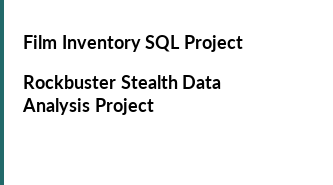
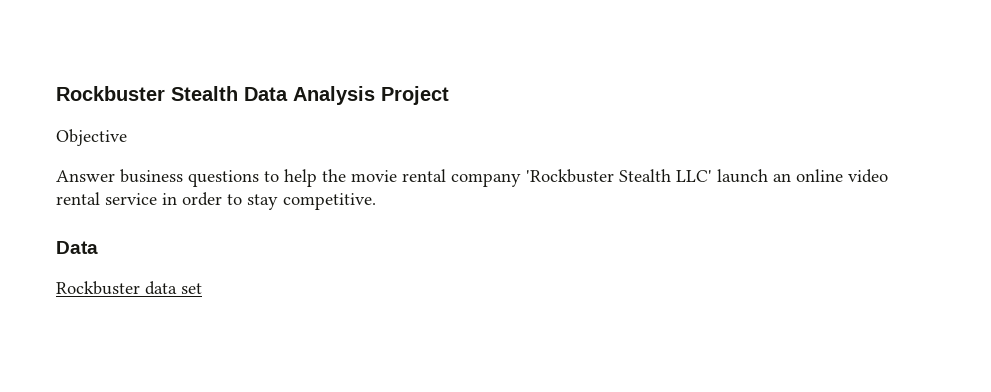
- Film Inventory SQL Project
+ Objective
+ Answer business questions to help the movie rental company 'Rockbuster Stealth LLC' launch an online video rental service in order to stay competitive.
+ Data
+ Rockbuster data set

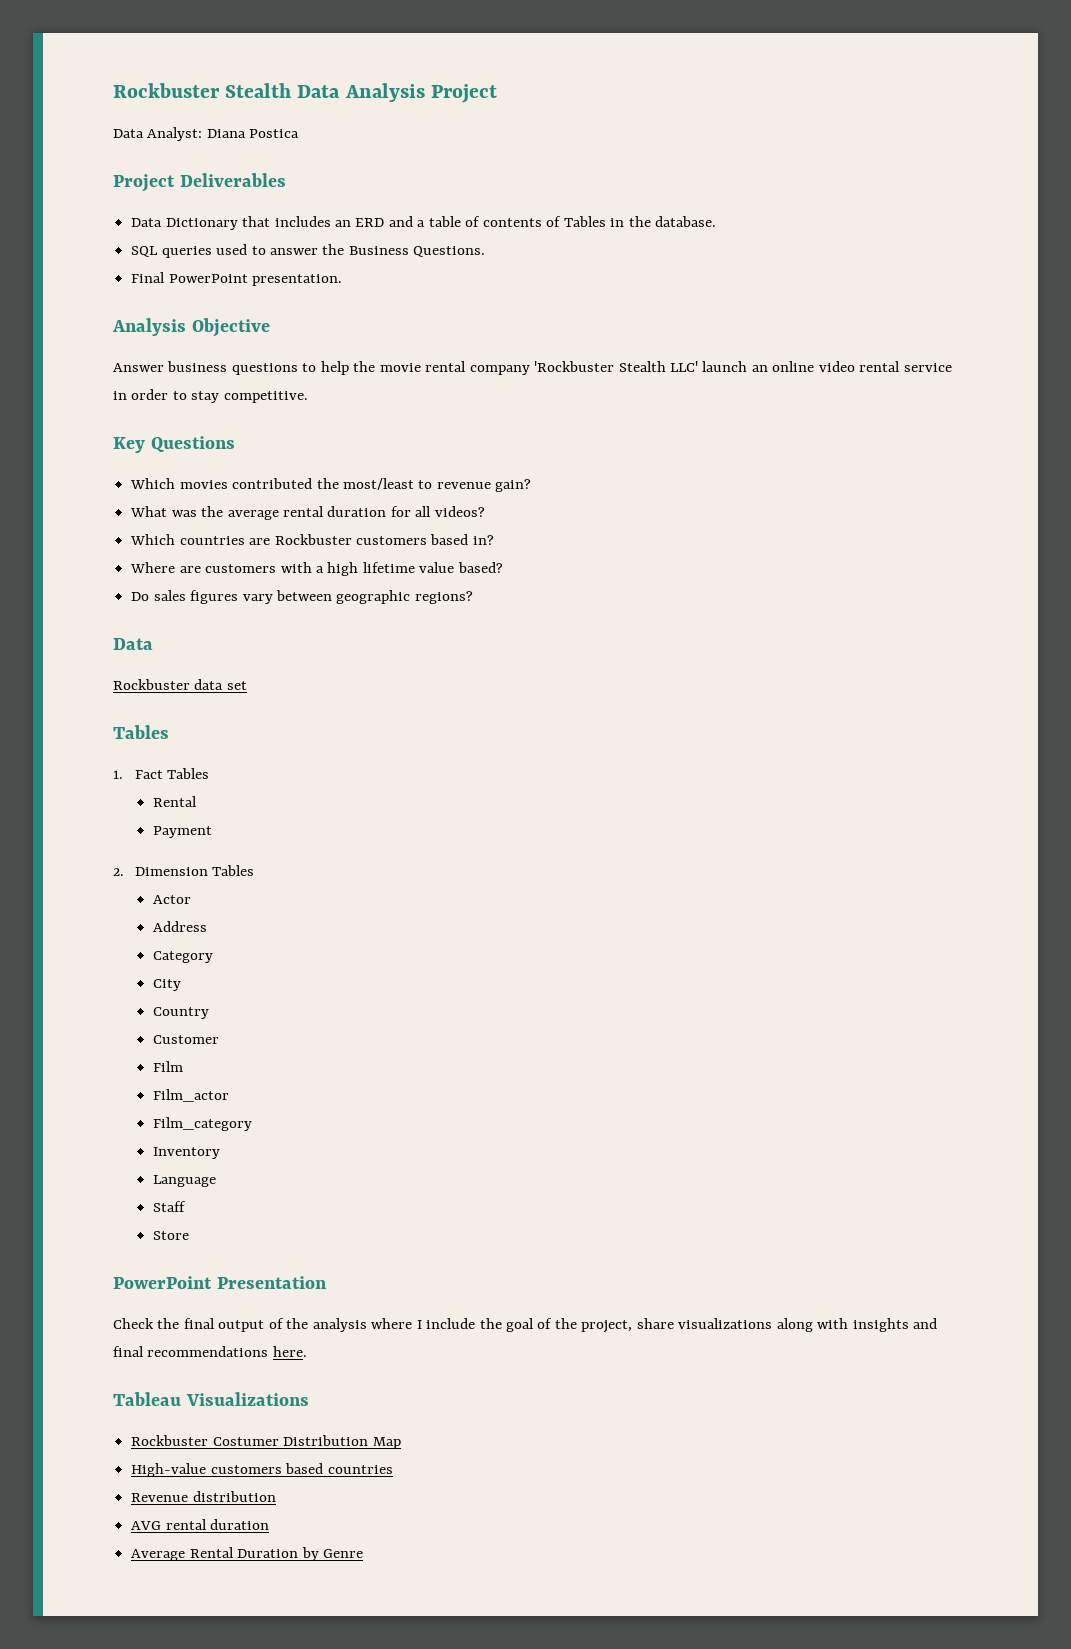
- Objective
+ Data Analyst: Diana Postica
+ Project Deliverables
+ Data Dictionary that includes an ERD and a table of contents of Tables in the database.
+ SQL queries used to answer the Business Questions.
+ Final PowerPoint presentation.
+ Analysis Objective
  Answer business questions to help the movie rental company 'Rockbuster Stealth LLC' launch an online video rental service in order to stay competitive.
+ Key Questions
+ Which movies contributed the most/least to revenue gain?
+ What was the average rental duration for all videos?
+ Which countries are Rockbuster customers based in?
+ Where are customers with a high lifetime value based?
+ Do sales figures vary between geographic regions?
  Data
  Rockbuster data set
+ Tables
+ 1. Fact Tables
+ Rental
+ Payment
+ 2. Dimension Tables
+ Actor
+ Address
+ Category
+ City
+ Country
+ Customer
+ Film
+ Film_actor
+ Film_category
+ Inventory
+ Language
+ Staff
+ Store
+ PowerPoint Presentation
+ Check the final output of the analysis where I include the goal of the project, share visualizations along with insights and final recommendations here.
+ Tableau Visualizations
+ Rockbuster Costumer Distribution Map
+ High-value customers based countries
+ Revenue distribution
+ AVG rental duration
+ Average Rental Duration by Genre

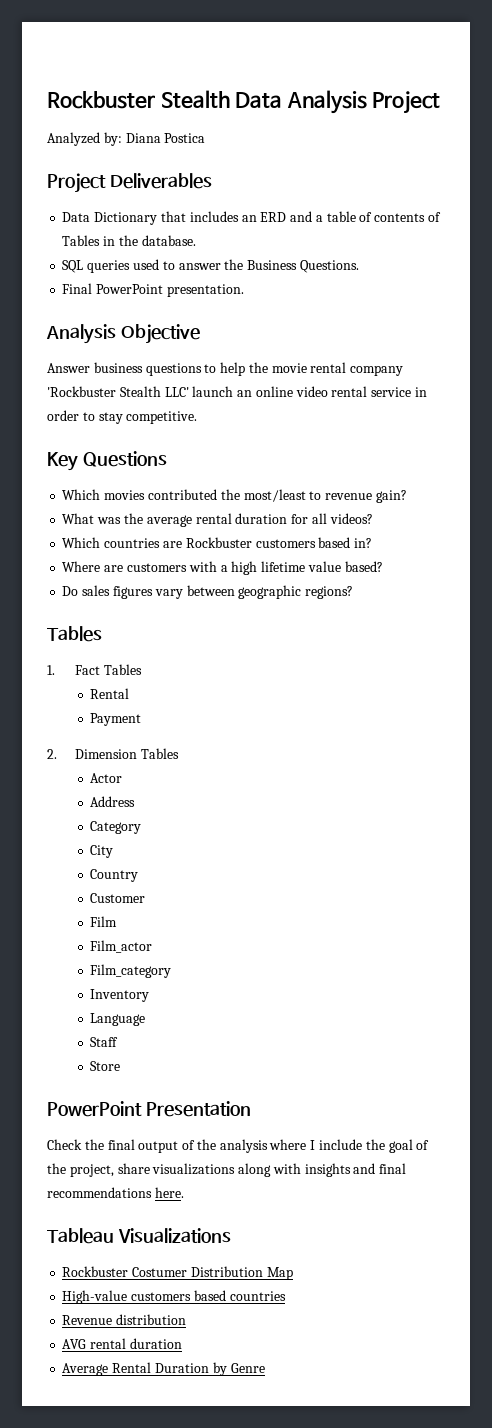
- Data Analyst: Diana Postica
+ Analyzed by: Diana Postica
  Do sales figures vary between geographic regions?
- Data
- Rockbuster data set

